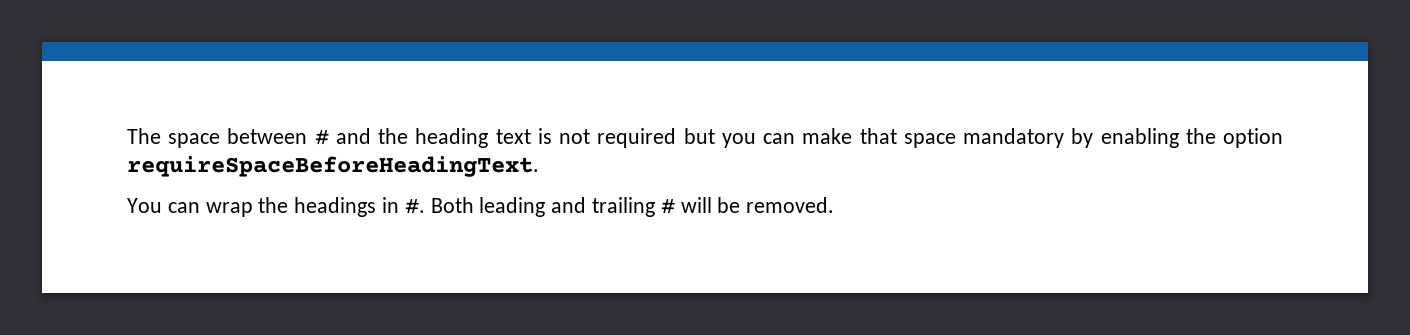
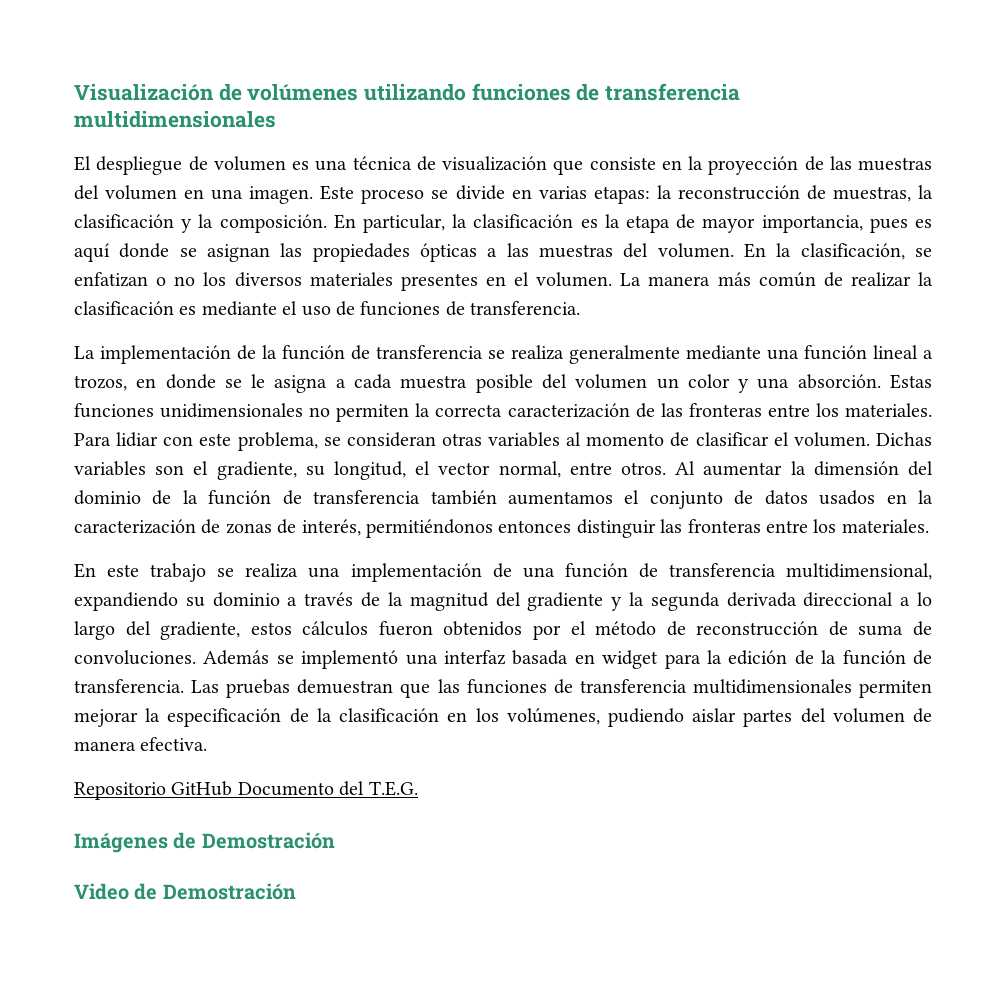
- The space between # and the heading text is not required but you can make that space mandatory by enabling the option requireSpaceBeforeHeadingText.
- You can wrap the headings in #. Both leading and trailing # will be removed.
+ Visualización de volúmenes utilizando funciones de transferencia multidimensionales
+ El despliegue de volumen es una técnica de visualización que consiste en la proyección de las muestras del volumen en una imagen. Este proceso se divide en varias etapas: la reconstrucción de muestras, la clasificación y la composición. En particular, la clasificación es la etapa de mayor importancia, pues es aquí donde se asignan las propiedades ópticas a las muestras del volumen. En la clasificación, se enfatizan o no los diversos materiales presentes en el volumen. La manera más común de realizar la clasificación es mediante el uso de funciones de transferencia.
+ La implementación de la función de transferencia se realiza generalmente mediante una función lineal a trozos, en donde se le asigna a cada muestra posible del volumen un color y una absorción. Estas funciones unidimensionales no permiten la correcta caracterización de las fronteras entre los materiales. Para lidiar con este problema, se consideran otras variables al momento de clasificar el volumen. Dichas variables son el gradiente, su longitud, el vector normal, entre otros. Al aumentar la dimensión del dominio de la función de transferencia también aumentamos el conjunto de datos usados en la caracterización de zonas de interés, permitiéndonos entonces distinguir las fronteras entre los materiales.
+ En este trabajo se realiza una implementación de una función de transferencia multidimensional, expandiendo su dominio a través de la magnitud del gradiente y la segunda derivada direccional a lo largo del gradiente, estos cálculos fueron obtenidos por el método de reconstrucción de suma de convoluciones. Además se implementó una interfaz basada en widget para la edición de la función de transferencia. Las pruebas demuestran que las funciones de transferencia multidimensionales permiten mejorar la especificación de la clasificación en los volúmenes, pudiendo aislar partes del volumen de manera efectiva.
+ Repositorio GitHub Documento del T.E.G.
+ Imágenes de Demostración
+ Video de Demostración

